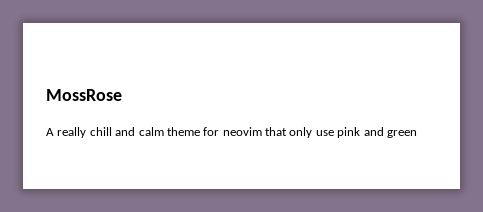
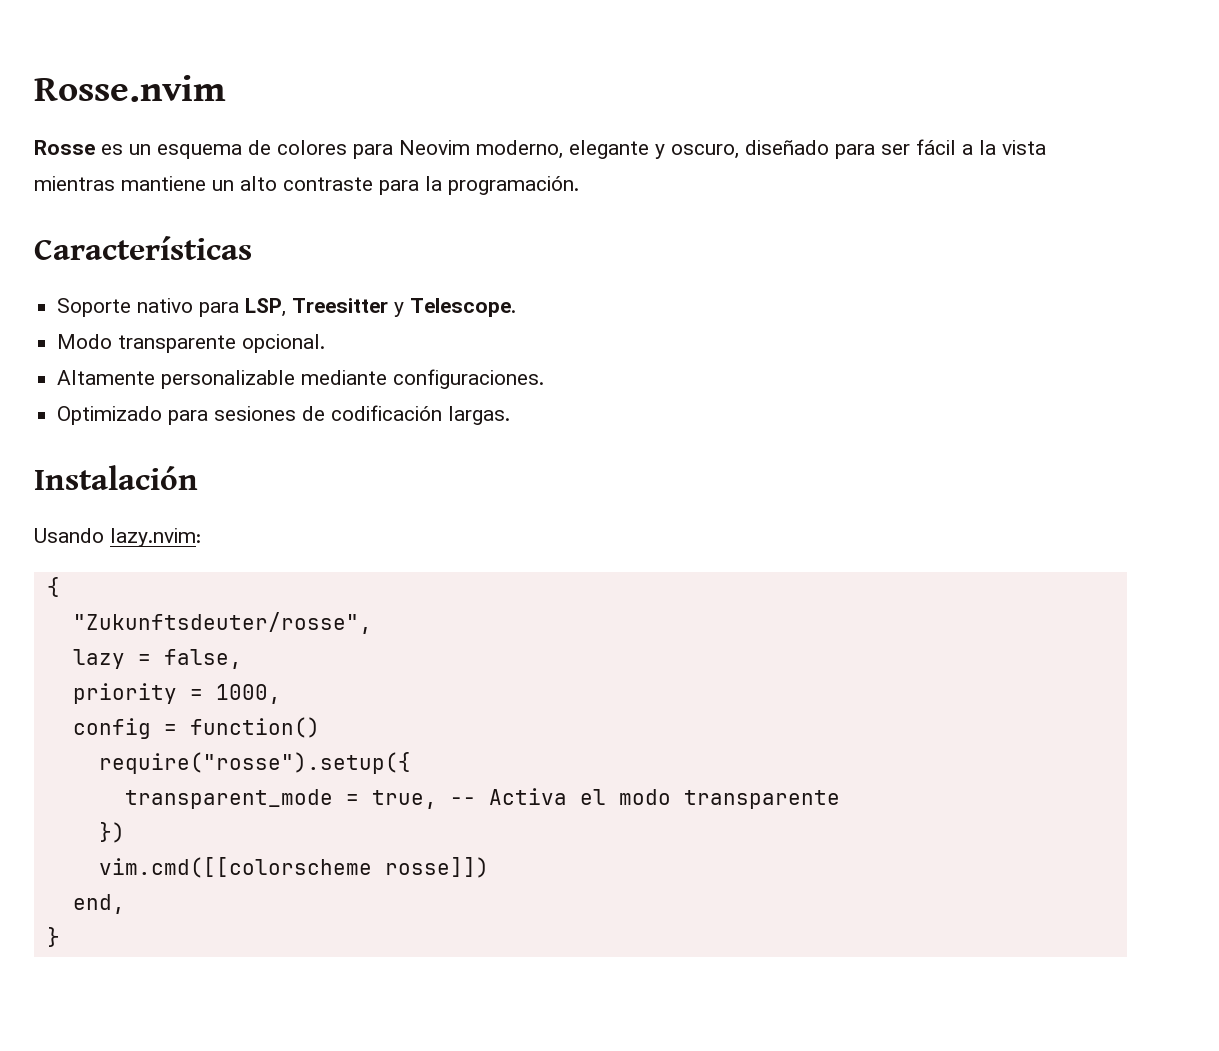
- MossRose
- A really chill and calm theme for neovim that only use pink and green
+ Rosse.nvim
+ Rosse es un esquema de colores para Neovim moderno, elegante y oscuro, diseñado para ser fácil a la vista mientras mantiene un alto contraste para la programación.
+ Características
+ Soporte nativo para LSP, Treesitter y Telescope.
+ Modo transparente opcional.
+ Altamente personalizable mediante configuraciones.
+ Optimizado para sesiones de codificación largas.
+ Instalación
+ Usando lazy.nvim:
+ {
+ "Zukunftsdeuter/rosse",
+ lazy = false,
+ priority = 1000,
+ config = function()
+ require("rosse").setup({
+ transparent_mode = true, -- Activa el modo transparente
+ })
+ vim.cmd([[colorscheme rosse]])
+ end,
+ }

